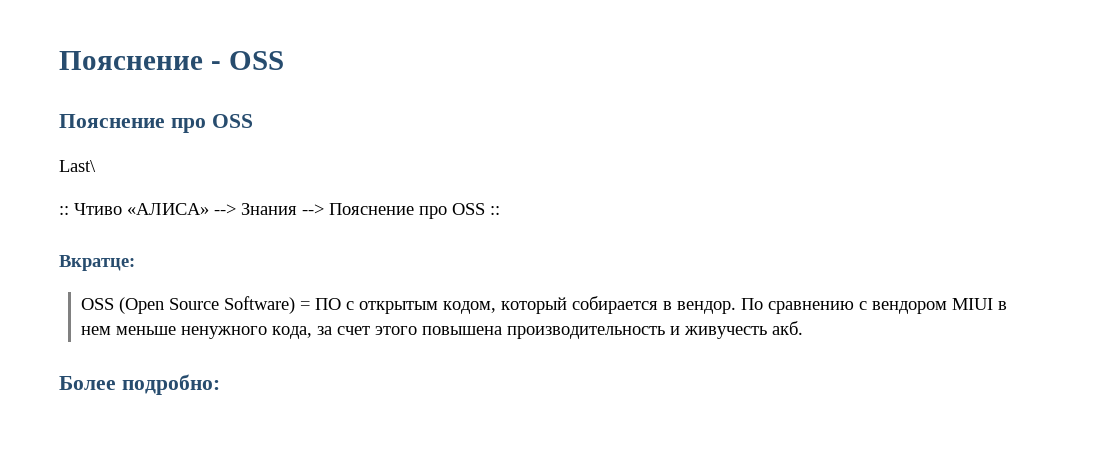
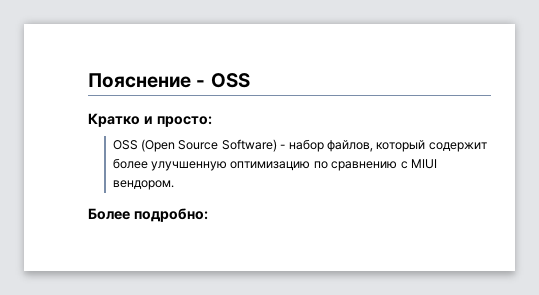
  Пояснение - OSS
- Пояснение про OSS
- Last\
- :: Чтиво «АЛИСА» --> Знания --> Пояснение про OSS ::
- Вкратце:
- OSS (Open Source Software) = ПО с открытым кодом, который собирается в вендор. По сравнению с вендором MIUI в нем меньше ненужного кода, за счет этого повышена производительность и живучесть акб.
+ Кратко и просто:
+ OSS (Open Source Software) - набор файлов, который содержит более улучшенную оптимизацию по сравнению с MIUI вендором.

